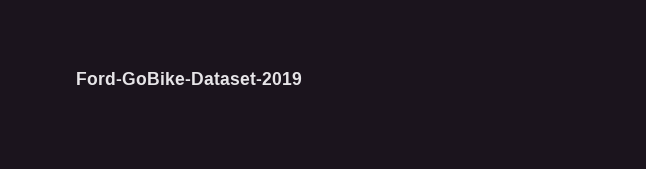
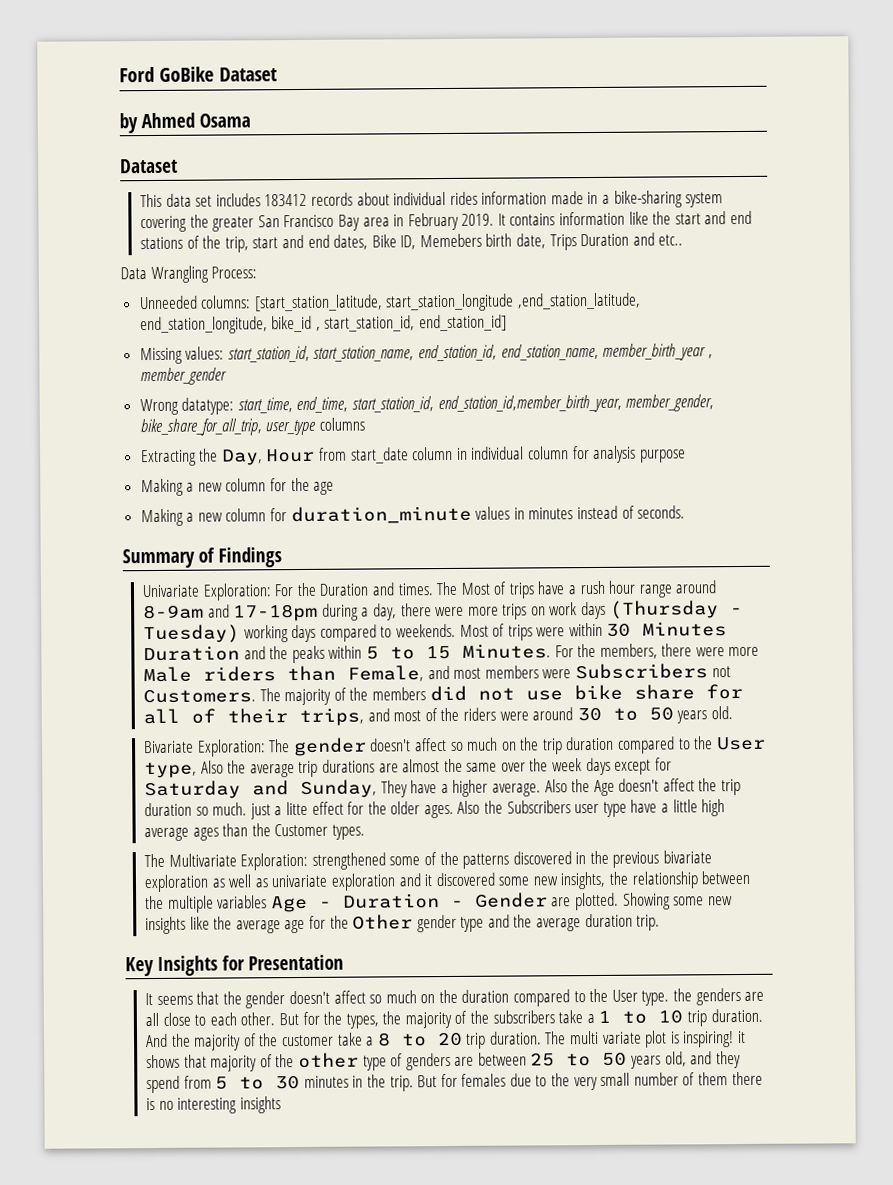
- Ford-GoBike-Dataset-2019
+ Ford GoBike Dataset
+ by Ahmed Osama
+ Dataset
+ This data set includes 183412 records about individual rides information made in a bike-sharing system covering the greater San Francisco Bay area in February 2019. It contains information like the start and end stations of the trip, start and end dates, Bike ID, Memebers birth date, Trips Duration and etc..
+ Data Wrangling Process:
+ Unneeded columns: [start_station_latitude, start_station_longitude ,end_station_latitude, end_station_longitude, bike_id , start_station_id, end_station_id]
+ Missing values: start_station_id, start_station_name, end_station_id, end_station_name, member_birth_year , member_gender
+ Wrong datatype: start_time, end_time, start_station_id, end_station_id,member_birth_year, member_gender, bike_share_for_all_trip, user_type columns
+ Extracting the Day, Hour from start_date column in individual column for analysis purpose
+ Making a new column for the age
+ Making a new column for duration_minute values in minutes instead of seconds.
+ Summary of Findings
+ Univariate Exploration: For the Duration and times. The Most of trips have a rush hour range around 8-9am and 17-18pm during a day, there were more trips on work days (Thursday - Tuesday) working days compared to weekends. Most of trips were within 30 Minutes Duration and the peaks within 5 to 15 Minutes. For the members, there were more Male riders than Female, and most members were Subscribers not Customers. The majority of the members did not use bike share for all of their trips, and most of the riders were around 30 to 50 years old.
+ Bivariate Exploration: The gender doesn't affect so much on the trip duration compared to the User type, Also the average trip durations are almost the same over the week days except for Saturday and Sunday, They have a higher average. Also the Age doesn't affect the trip duration so much. just a litte effect for the older ages. Also the Subscribers user type have a little high average ages than the Customer types.
+ The Multivariate Exploration: strengthened some of the patterns discovered in the previous bivariate exploration as well as univariate exploration and it discovered some new insights, the relationship between the multiple variables Age - Duration - Gender are plotted. Showing some new insights like the average age for the Other gender type and the average duration trip.
+ Key Insights for Presentation
+ It seems that the gender doesn't affect so much on the duration compared to the User type. the genders are all close to each other. But for the types, the majority of the subscribers take a 1 to 10 trip duration. And the majority of the customer take a 8 to 20 trip duration. The multi variate plot is inspiring! it shows that majority of the other type of genders are between 25 to 50 years old, and they spend from 5 to 30 minutes in the trip. But for females due to the very small number of them there is no interesting insights

